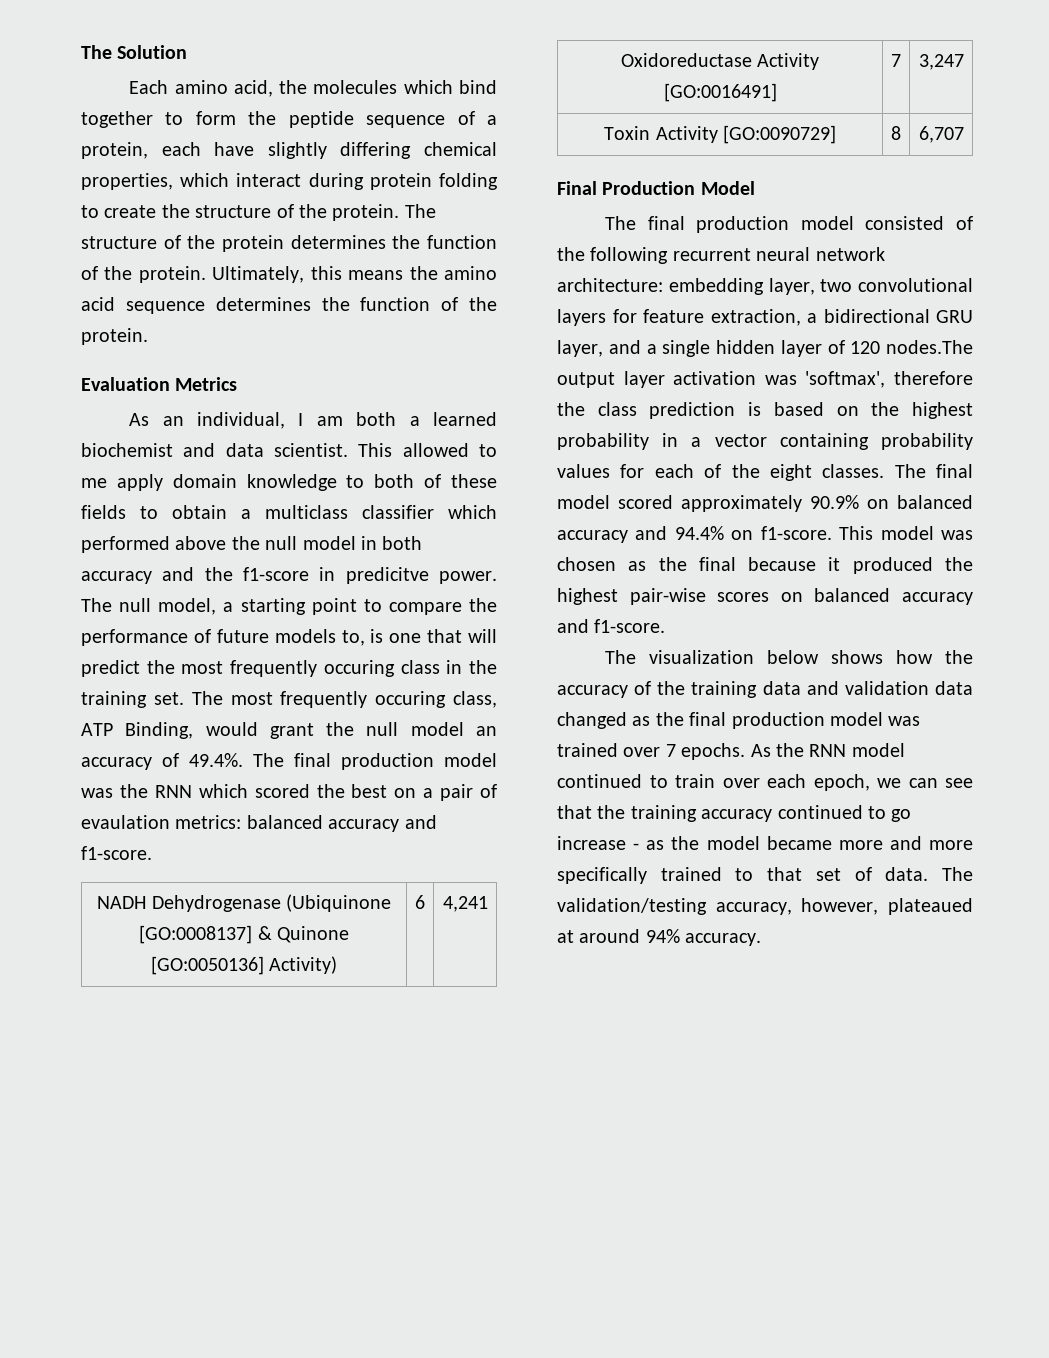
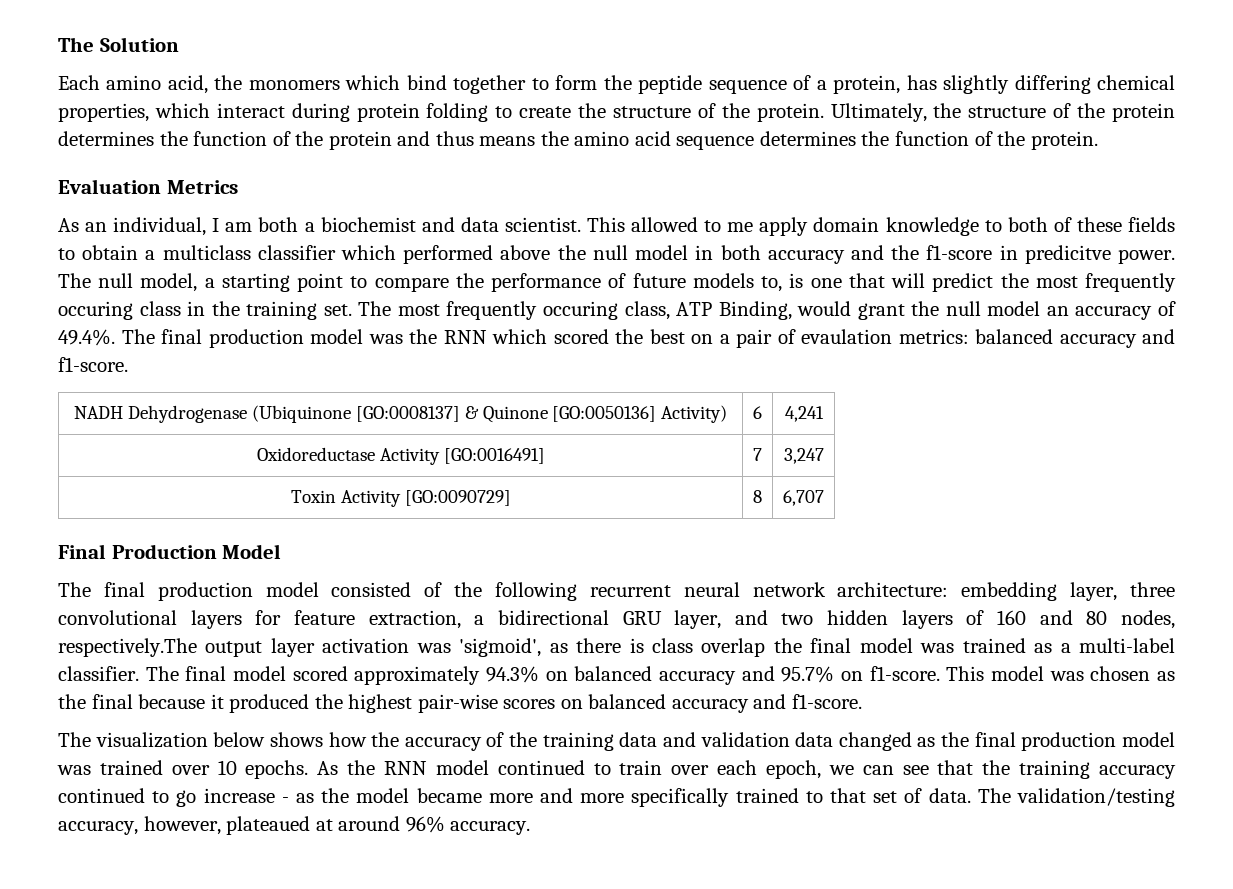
- Each amino acid, the molecules which bind together to form the peptide sequence of a protein, each have slightly differing chemical properties, which interact during protein folding to create the structure of the protein.
+ Each amino acid, the monomers which bind together to form the peptide sequence of a protein, has slightly differing chemical properties, which interact during protein folding to create the structure of the protein.
- The structure of the protein determines the function of the protein. Ultimately, this means the amino acid sequence determines the function of the protein.
+ Ultimately, the structure of the protein determines the function of the protein and thus means the amino acid sequence determines the function of the protein.
- As an individual, I am both a learned biochemist and data scientist.
+ As an individual, I am both a biochemist and data scientist.
- The final production model consisted of the following recurrent neural network architecture: embedding layer, two convolutional layers for feature extraction, a bidirectional GRU layer, and a single hidden layer of 120 nodes.The output layer activation was 'softmax', therefore the class prediction is based on the highest probability in a vector containing probability values for each of the eight classes.
+ The final production model consisted of the following recurrent neural network architecture: embedding layer, three convolutional layers for feature extraction, a bidirectional GRU layer, and two hidden layers of 160 and 80 nodes, respectively.The output layer activation was 'sigmoid', as there is class overlap the final model was trained as a multi-label classifier.
- The final model scored approximately 90.9% on balanced accuracy and 94.4% on f1-score.
+ The final model scored approximately 94.3% on balanced accuracy and 95.7% on f1-score.
- The visualization below shows how the accuracy of the training data and validation data changed as the final production model was trained over 7 epochs.
+ The visualization below shows how the accuracy of the training data and validation data changed as the final production model was trained over 10 epochs.
- The validation/testing accuracy, however, plateaued at around 94% accuracy.
+ The validation/testing accuracy, however, plateaued at around 96% accuracy.

